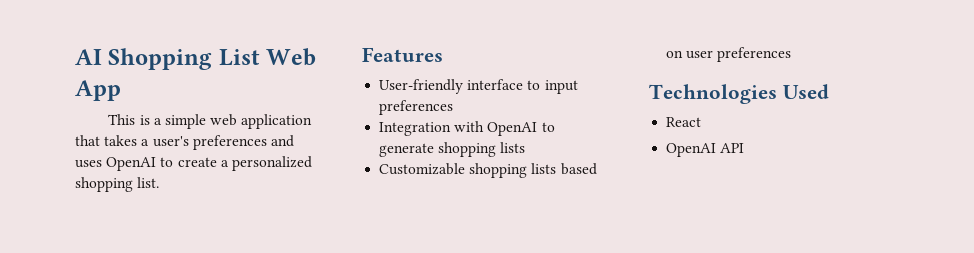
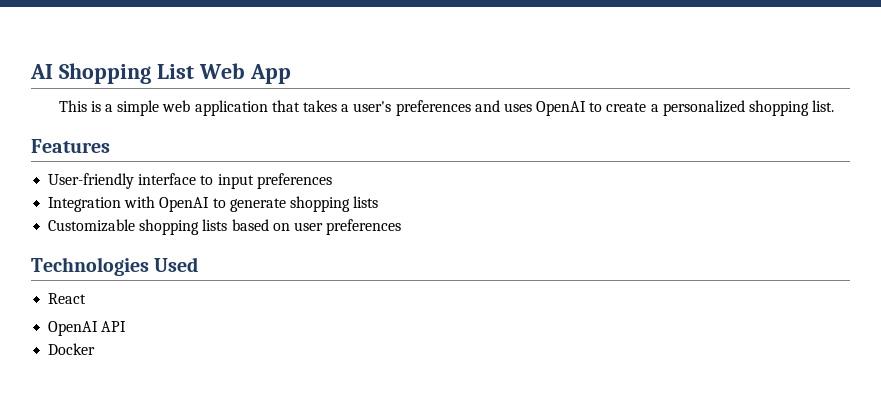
+ Docker

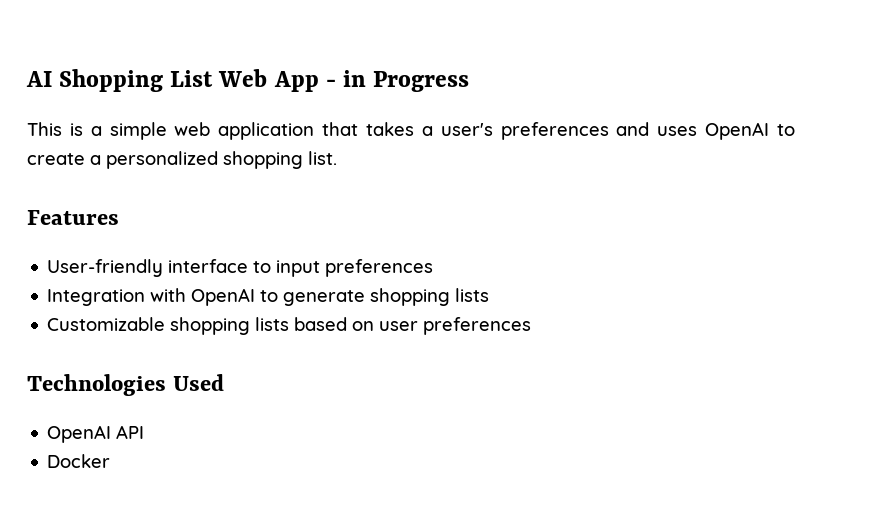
- AI Shopping List Web App
+ AI Shopping List Web App - in Progress
- React

